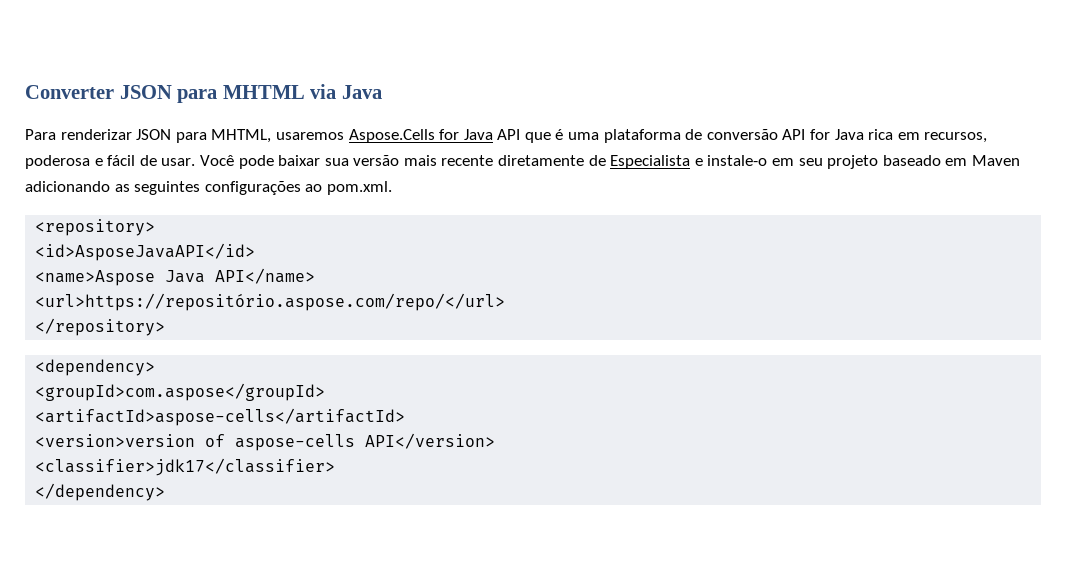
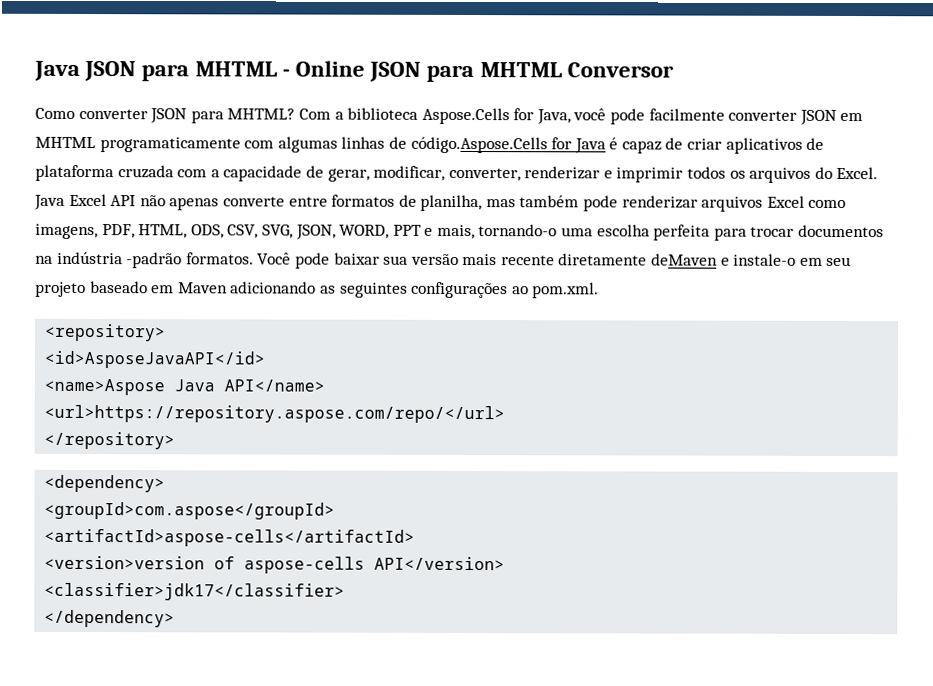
- Converter JSON para MHTML via Java
- Para renderizar JSON para MHTML, usaremos Aspose.Cells for Java API que é uma plataforma de conversão API for Java rica em recursos, poderosa e fácil de usar.
+ Java JSON para MHTML - Online JSON para MHTML Conversor
+ Como converter JSON para MHTML? Com a biblioteca Aspose.Cells for Java, você pode facilmente converter JSON em MHTML programaticamente com algumas linhas de código.Aspose.Cells for Java é capaz de criar aplicativos de plataforma cruzada com a capacidade de gerar, modificar, converter, renderizar e imprimir todos os arquivos do Excel. Java Excel API não apenas converte entre formatos de planilha, mas também pode renderizar arquivos Excel como imagens, PDF, HTML, ODS, CSV, SVG, JSON, WORD, PPT e mais, tornando-o uma escolha perfeita para trocar documentos na indústria -padrão formatos.
- Você pode baixar sua versão mais recente diretamente de Especialista e instale-o em seu projeto baseado em Maven adicionando as seguintes configurações ao pom.xml.
+ Você pode baixar sua versão mais recente diretamente deMaven e instale-o em seu projeto baseado em Maven adicionando as seguintes configurações ao pom.xml.
- <url>https://repositório.aspose.com/repo/</url>
+ <url>https://repository.aspose.com/repo/</url>

